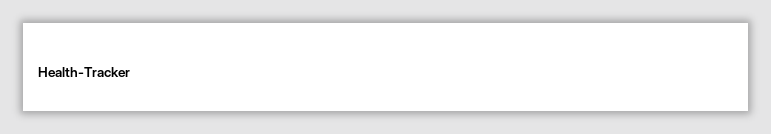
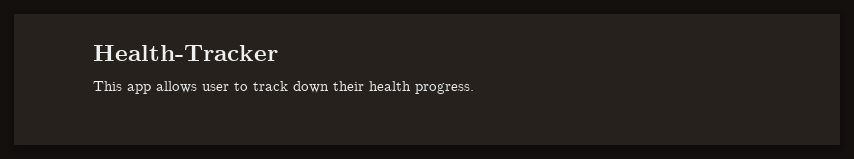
+ This app allows user to track down their health progress.

